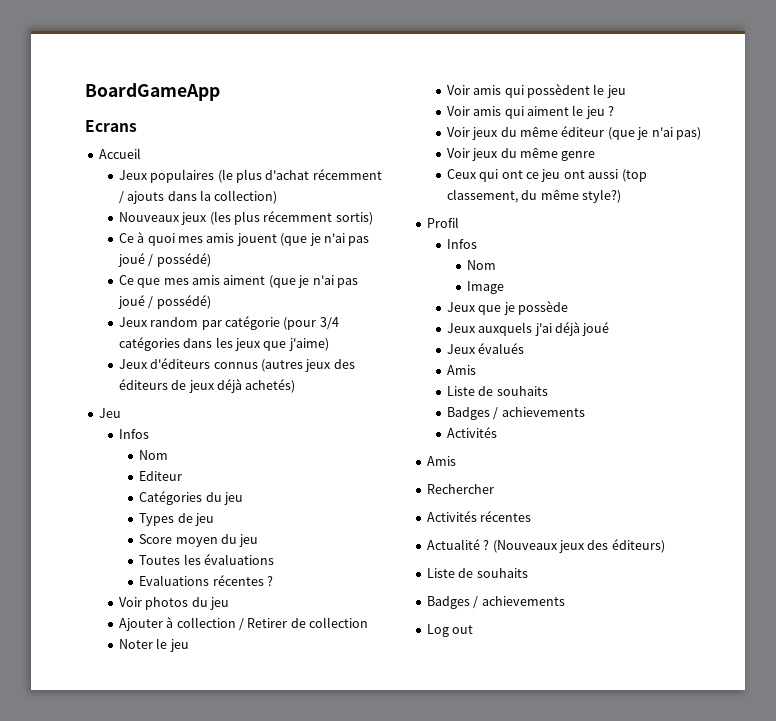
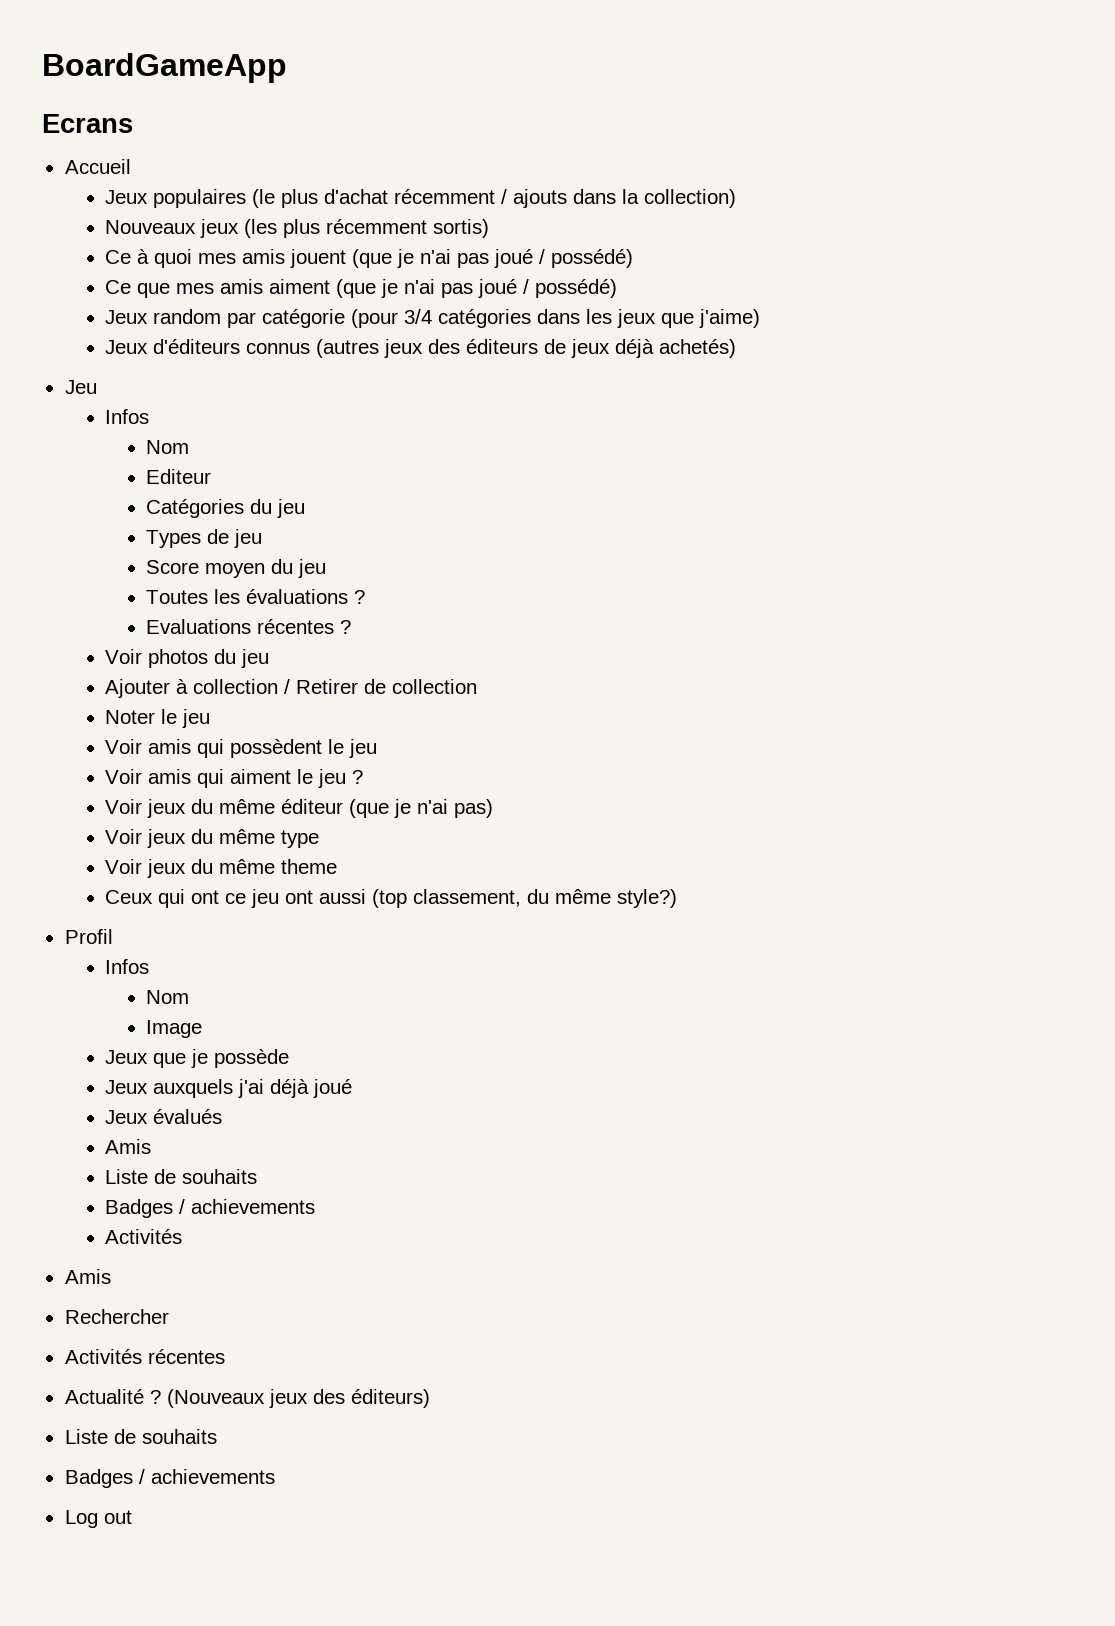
- Toutes les évaluations
+ Toutes les évaluations ?
- Voir jeux du même genre
+ Voir jeux du même type
+ Voir jeux du même theme

